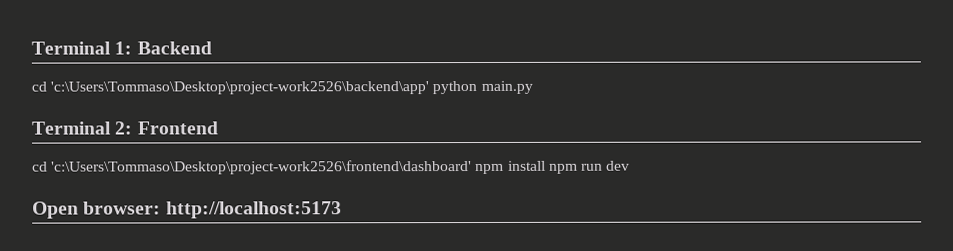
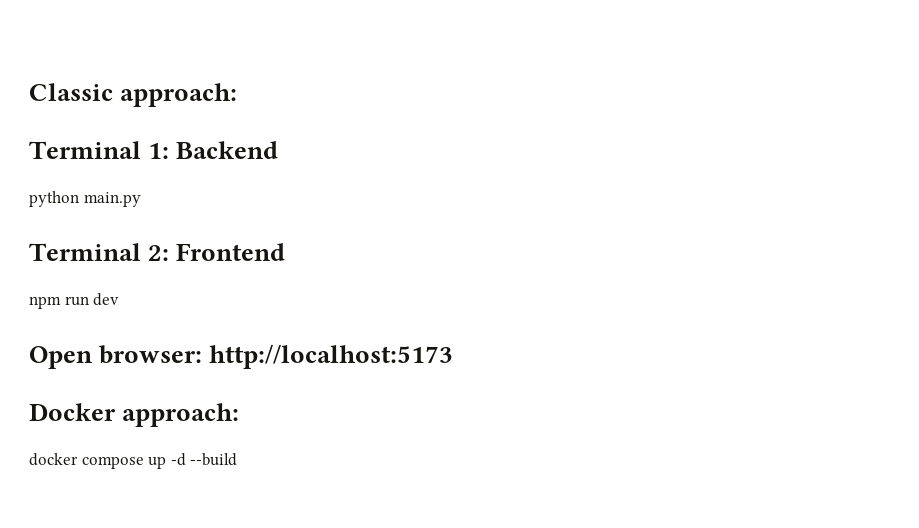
+ Classic approach:
- cd 'c:\Users\Tommaso\Desktop\project-work2526\backend\app' python main.py
+ python main.py
- cd 'c:\Users\Tommaso\Desktop\project-work2526\frontend\dashboard' npm install npm run dev
+ npm run dev
+ Docker approach:
+ docker compose up -d --build

